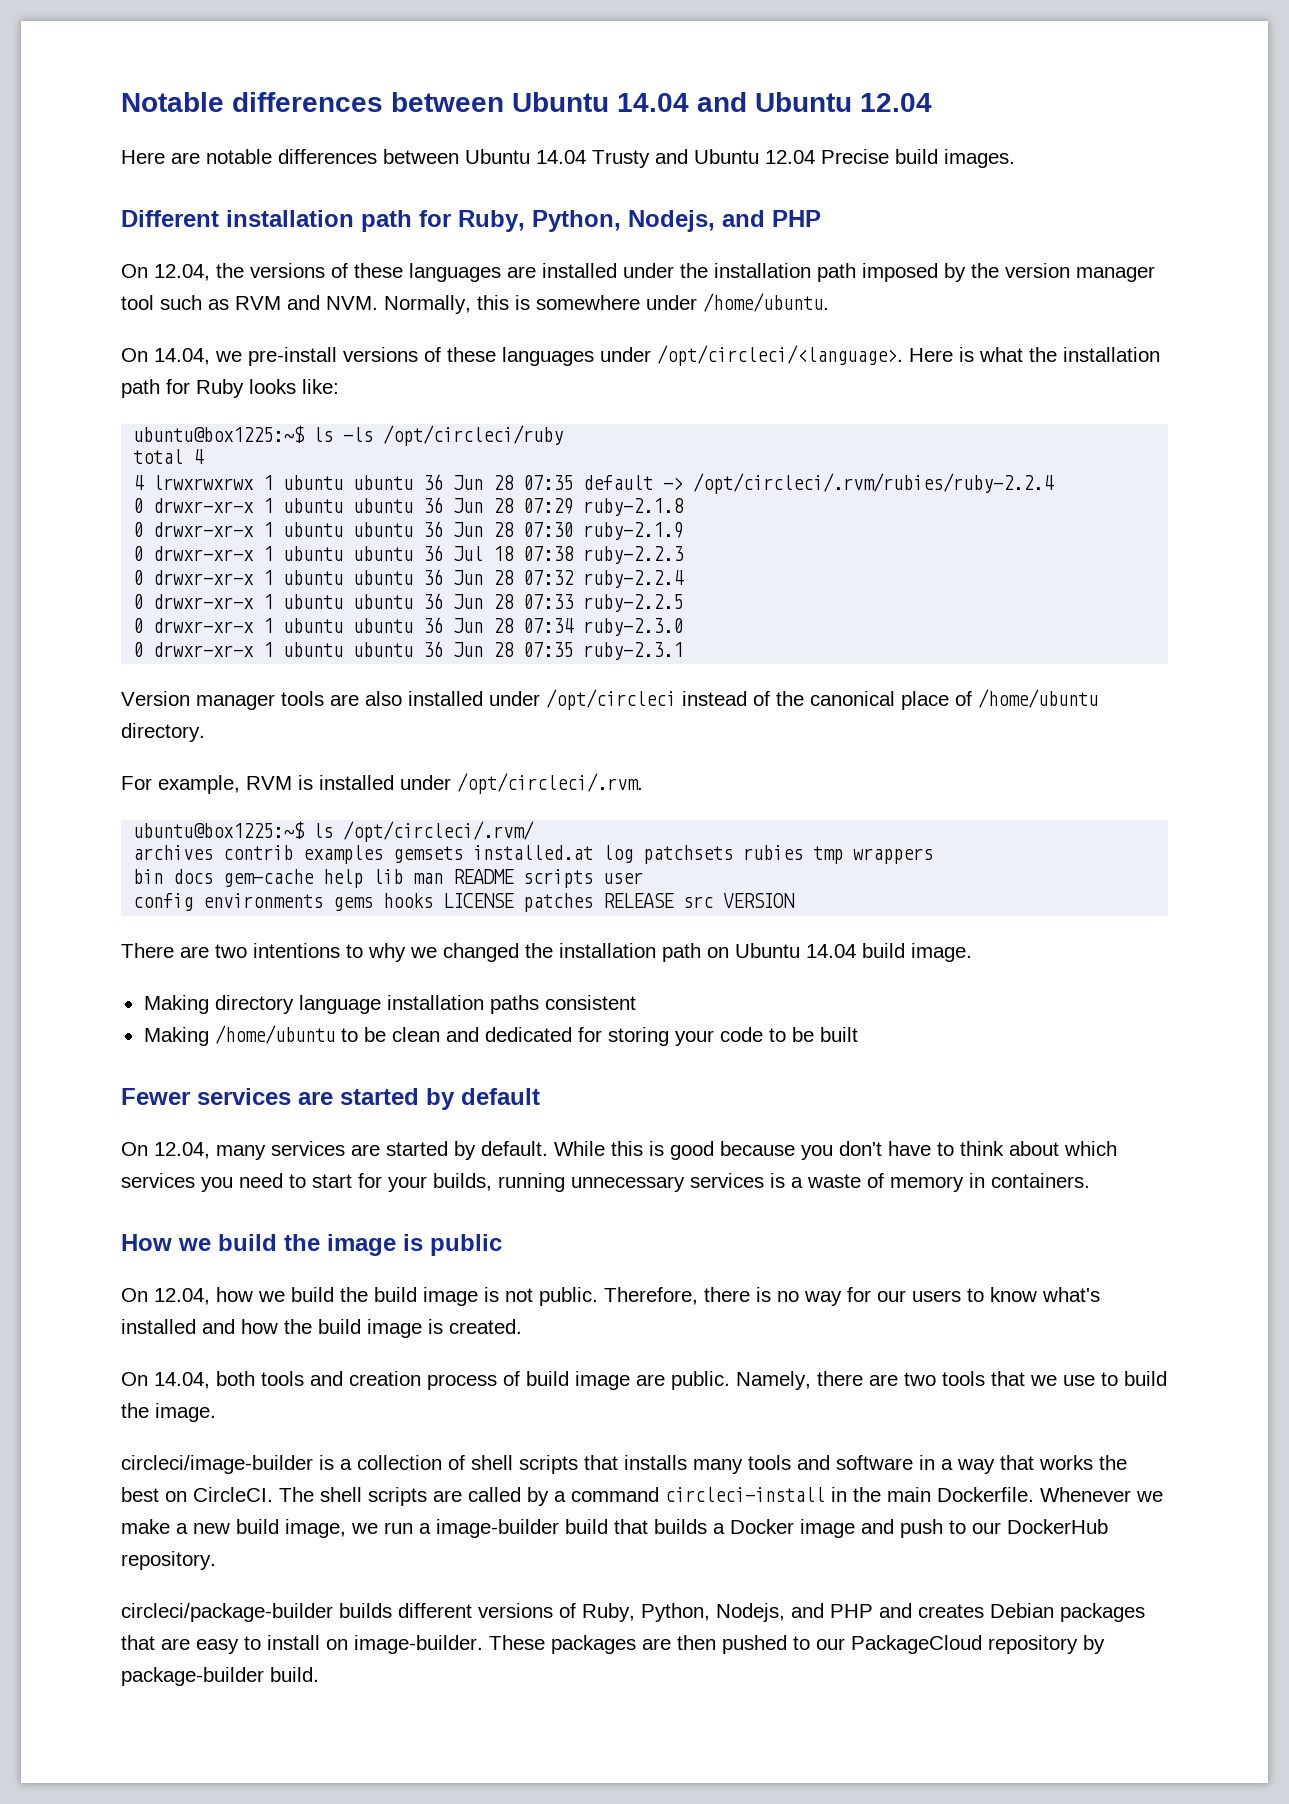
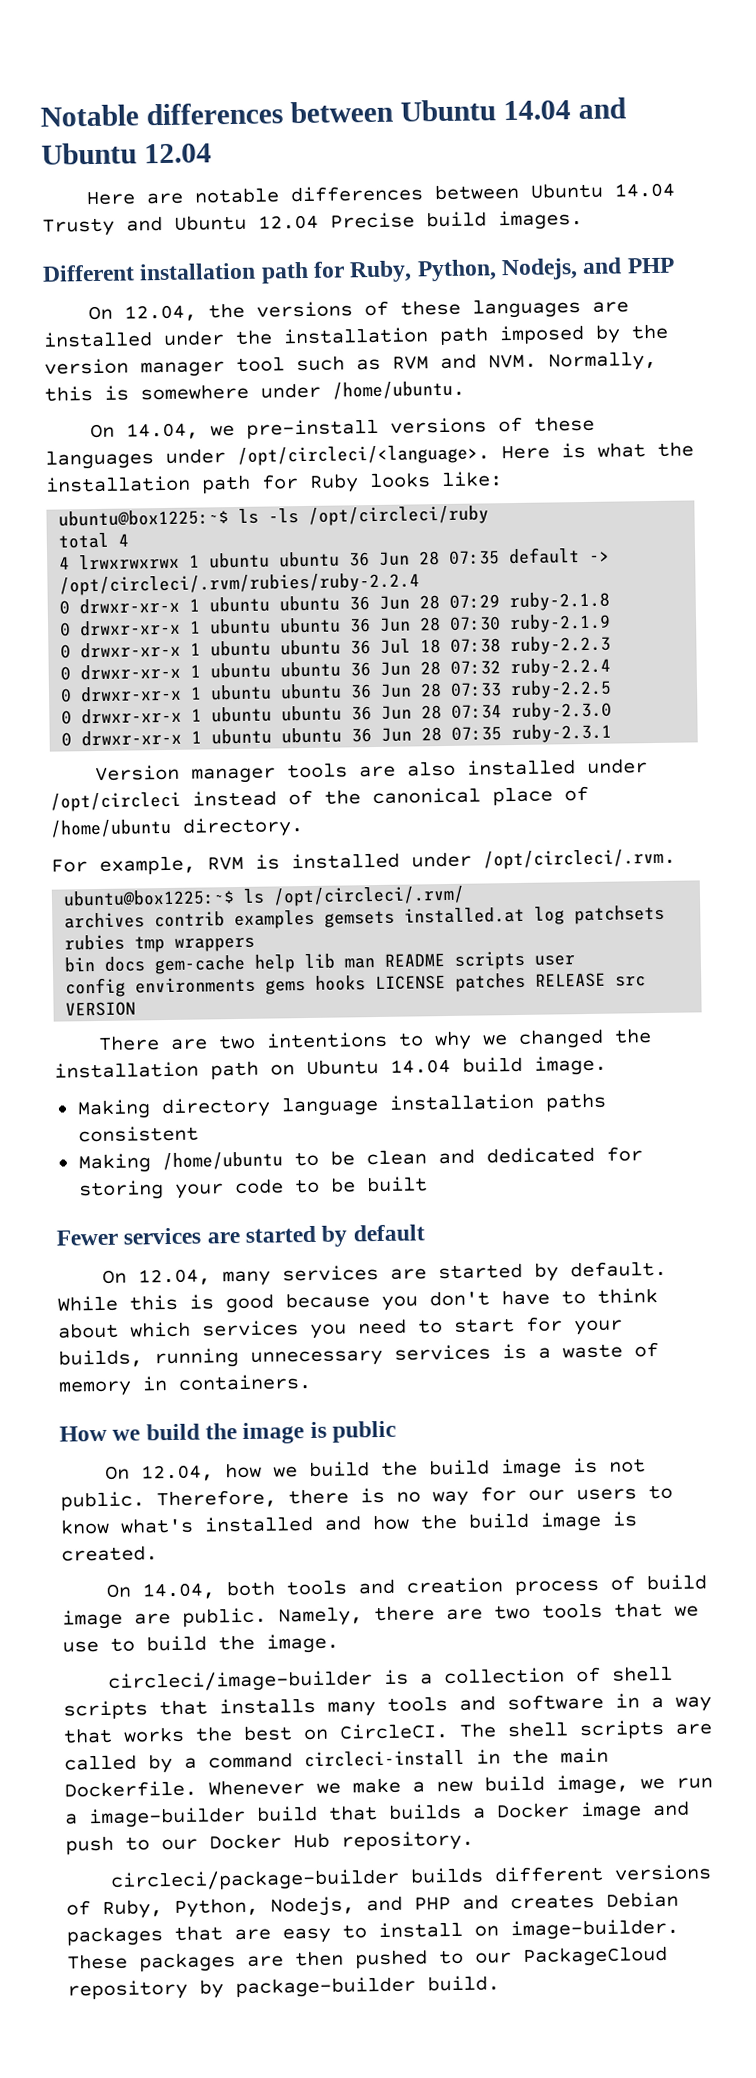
- Whenever we make a new build image, we run a image-builder build that builds a Docker image and push to our DockerHub repository.
+ Whenever we make a new build image, we run a image-builder build that builds a Docker image and push to our Docker Hub repository.

